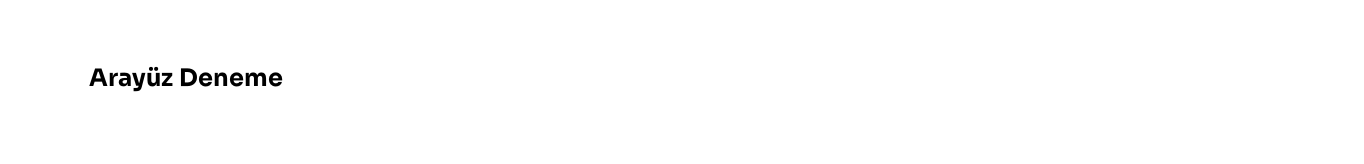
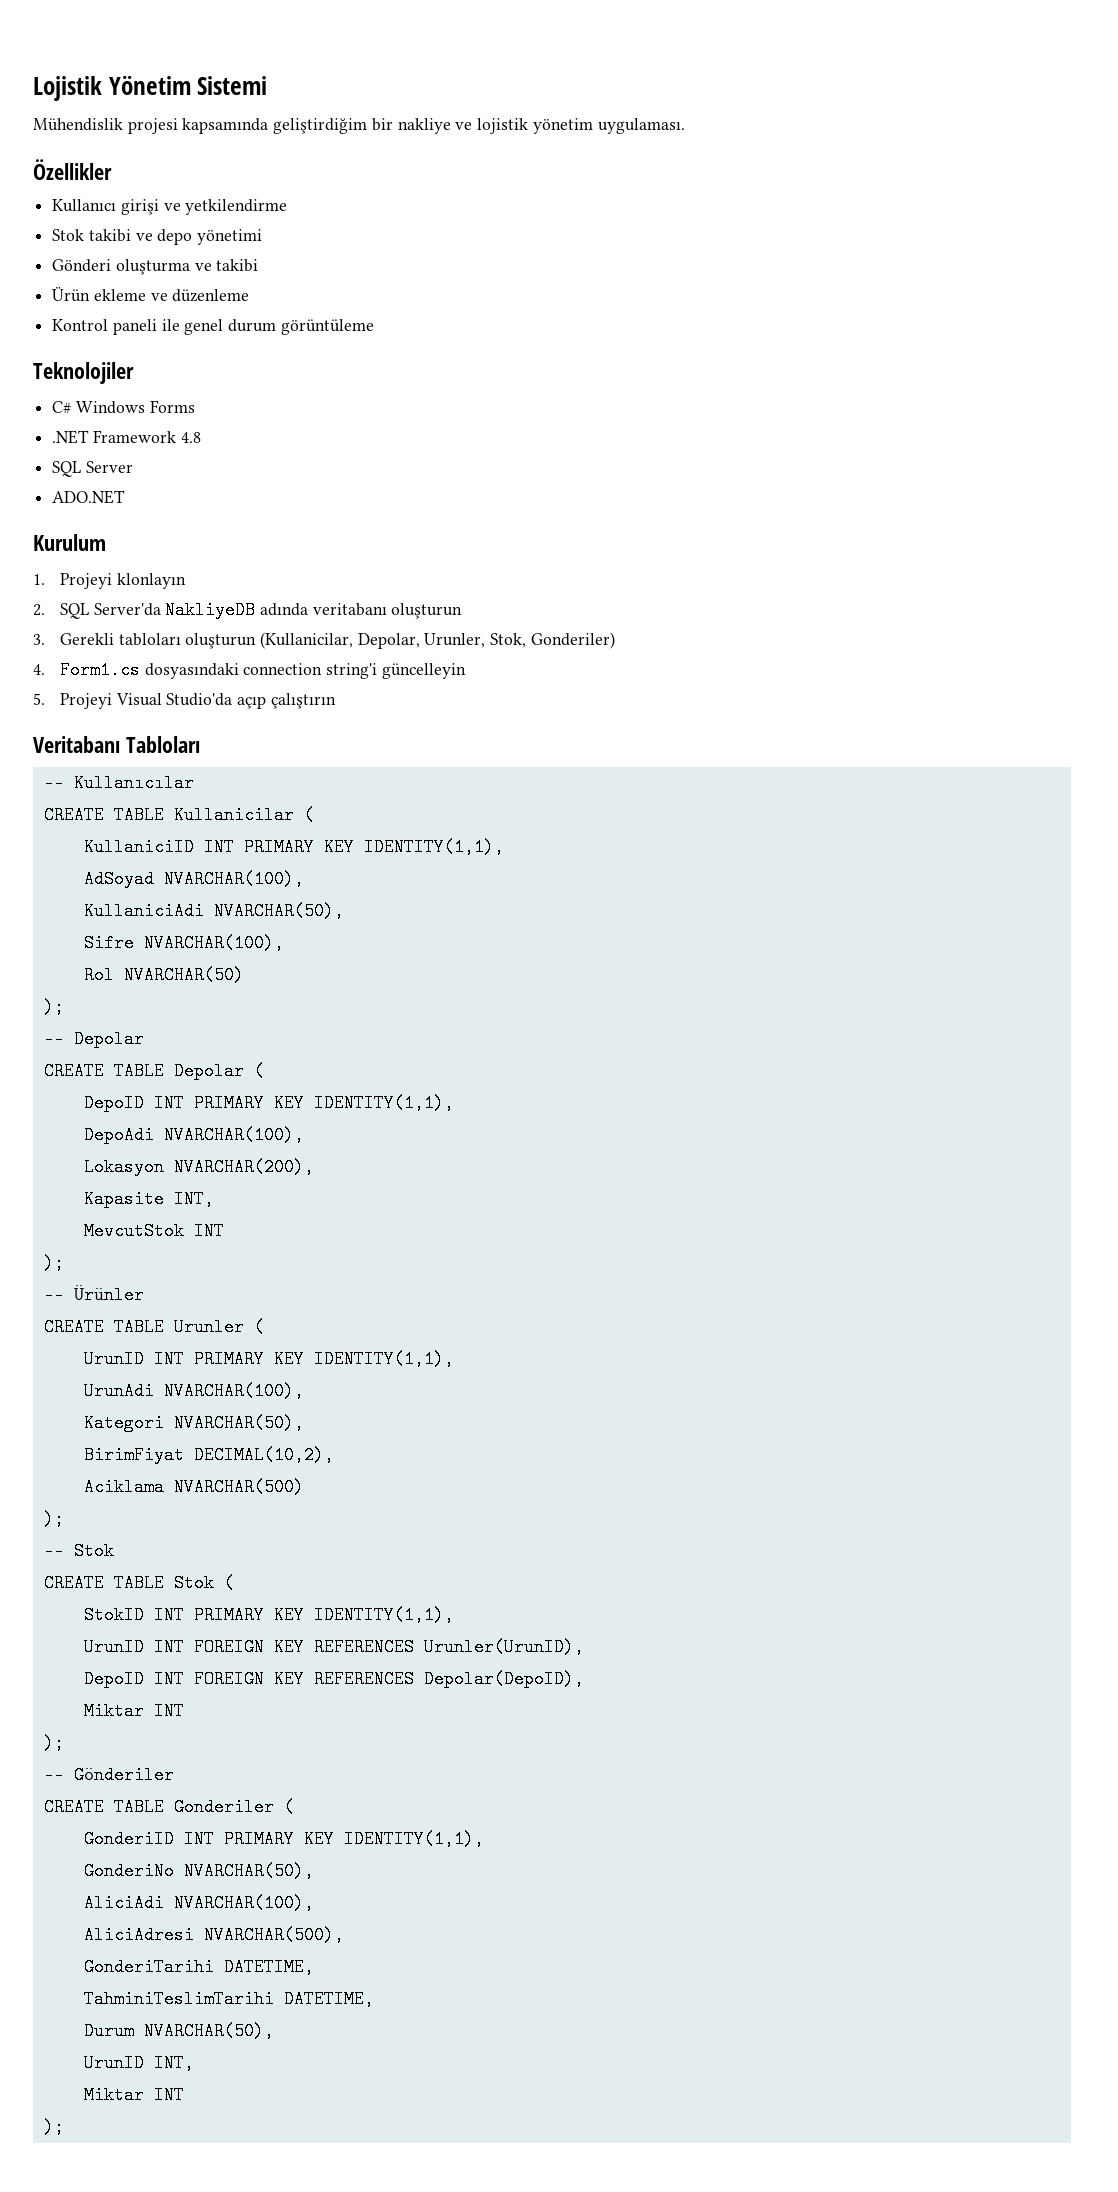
- Arayüz Deneme
+ Lojistik Yönetim Sistemi
+ Mühendislik projesi kapsamında geliştirdiğim bir nakliye ve lojistik yönetim uygulaması.
+ Özellikler
+ Kullanıcı girişi ve yetkilendirme
+ Stok takibi ve depo yönetimi
+ Gönderi oluşturma ve takibi
+ Ürün ekleme ve düzenleme
+ Kontrol paneli ile genel durum görüntüleme
+ Teknolojiler
+ C# Windows Forms
+ .NET Framework 4.8
+ SQL Server
+ ADO.NET
+ Kurulum
+ 1. Projeyi klonlayın
+ 2. SQL Server'da NakliyeDB adında veritabanı oluşturun
+ 3. Gerekli tabloları oluşturun (Kullanicilar, Depolar, Urunler, Stok, Gonderiler)
+ 4. Form1.cs dosyasındaki connection string'i güncelleyin
+ 5. Projeyi Visual Studio'da açıp çalıştırın
+ Veritabanı Tabloları
+ -- Kullanıcılar
+ CREATE TABLE Kullanicilar (
+ KullaniciID INT PRIMARY KEY IDENTITY(1,1),
+ AdSoyad NVARCHAR(100),
+ KullaniciAdi NVARCHAR(50),
+ Sifre NVARCHAR(100),
+ Rol NVARCHAR(50)
+ );
+ -- Depolar
+ CREATE TABLE Depolar (
+ DepoID INT PRIMARY KEY IDENTITY(1,1),
+ DepoAdi NVARCHAR(100),
+ Lokasyon NVARCHAR(200),
+ Kapasite INT,
+ MevcutStok INT
+ );
+ -- Ürünler
+ CREATE TABLE Urunler (
+ UrunID INT PRIMARY KEY IDENTITY(1,1),
+ UrunAdi NVARCHAR(100),
+ Kategori NVARCHAR(50),
+ BirimFiyat DECIMAL(10,2),
+ Aciklama NVARCHAR(500)
+ );
+ -- Stok
+ CREATE TABLE Stok (
+ StokID INT PRIMARY KEY IDENTITY(1,1),
+ UrunID INT FOREIGN KEY REFERENCES Urunler(UrunID),
+ DepoID INT FOREIGN KEY REFERENCES Depolar(DepoID),
+ Miktar INT
+ );
+ -- Gönderiler
+ CREATE TABLE Gonderiler (
+ GonderiID INT PRIMARY KEY IDENTITY(1,1),
+ GonderiNo NVARCHAR(50),
+ AliciAdi NVARCHAR(100),
+ AliciAdresi NVARCHAR(500),
+ GonderiTarihi DATETIME,
+ TahminiTeslimTarihi DATETIME,
+ Durum NVARCHAR(50),
+ UrunID INT,
+ Miktar INT
+ );

